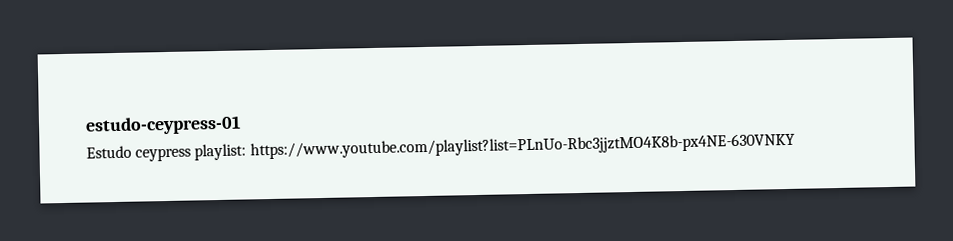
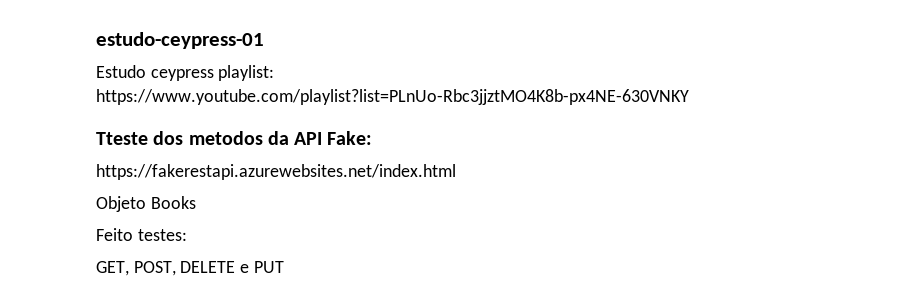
+ Tteste dos metodos da API Fake:
+ https://fakerestapi.azurewebsites.net/index.html
+ Objeto Books
+ Feito testes:
+ GET, POST, DELETE e PUT

